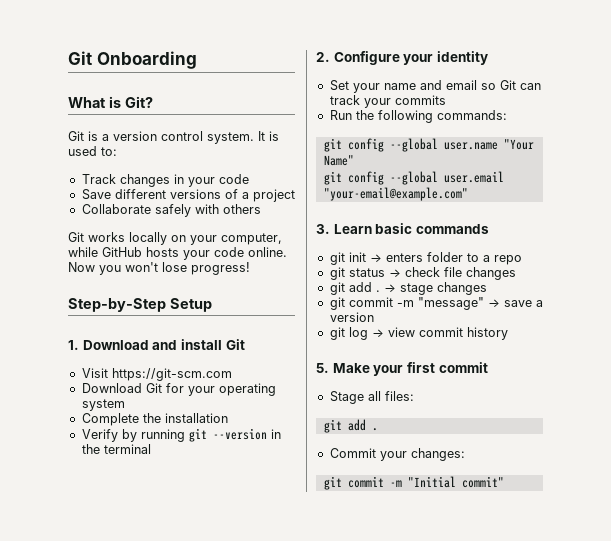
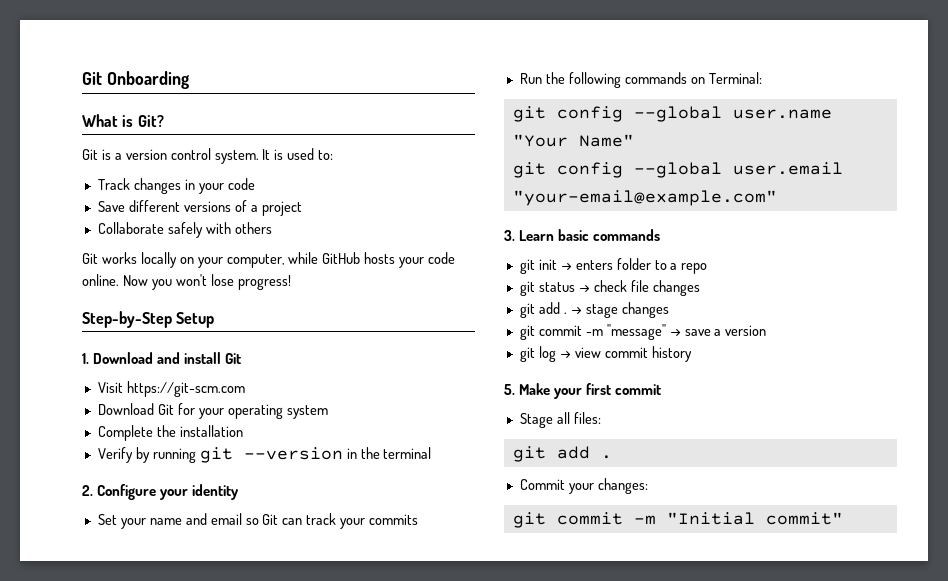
- Run the following commands:
+ Run the following commands on Terminal:

